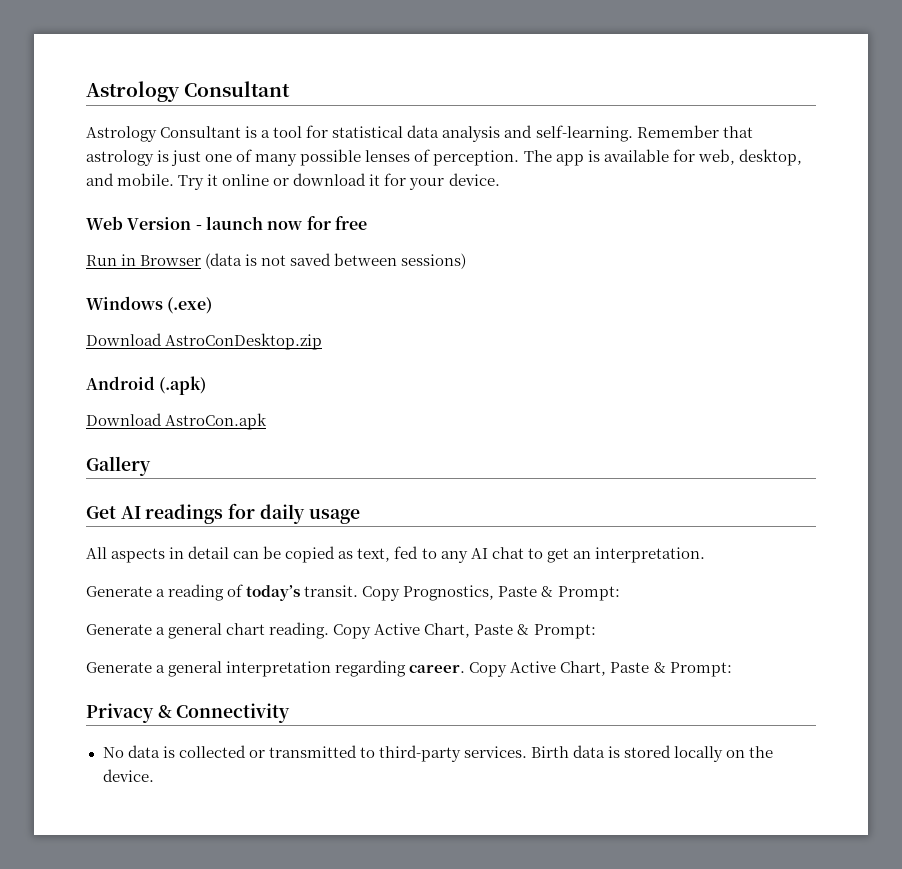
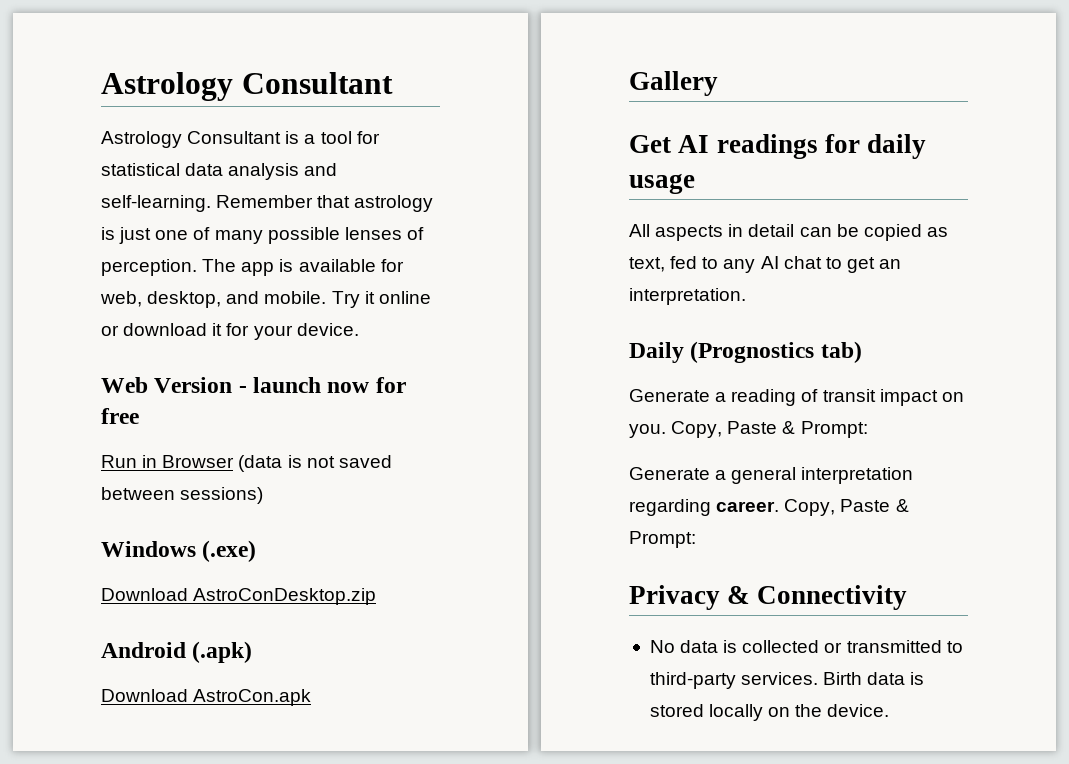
+ Daily (Prognostics tab)
- Generate a reading of today’s transit. Copy Prognostics, Paste & Prompt:
- Generate a general chart reading. Copy Active Chart, Paste & Prompt:
+ Generate a reading of transit impact on you. Copy, Paste & Prompt:
- Generate a general interpretation regarding career. Copy Active Chart, Paste & Prompt:
+ Generate a general interpretation regarding career. Copy, Paste & Prompt:

